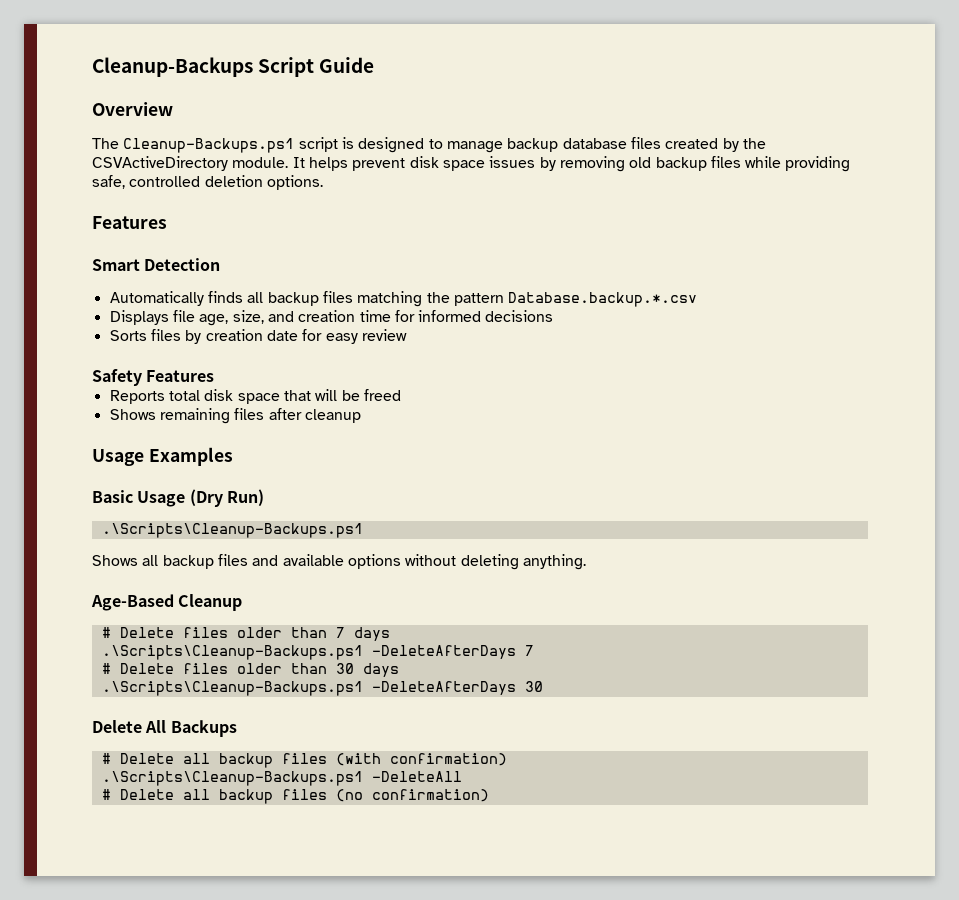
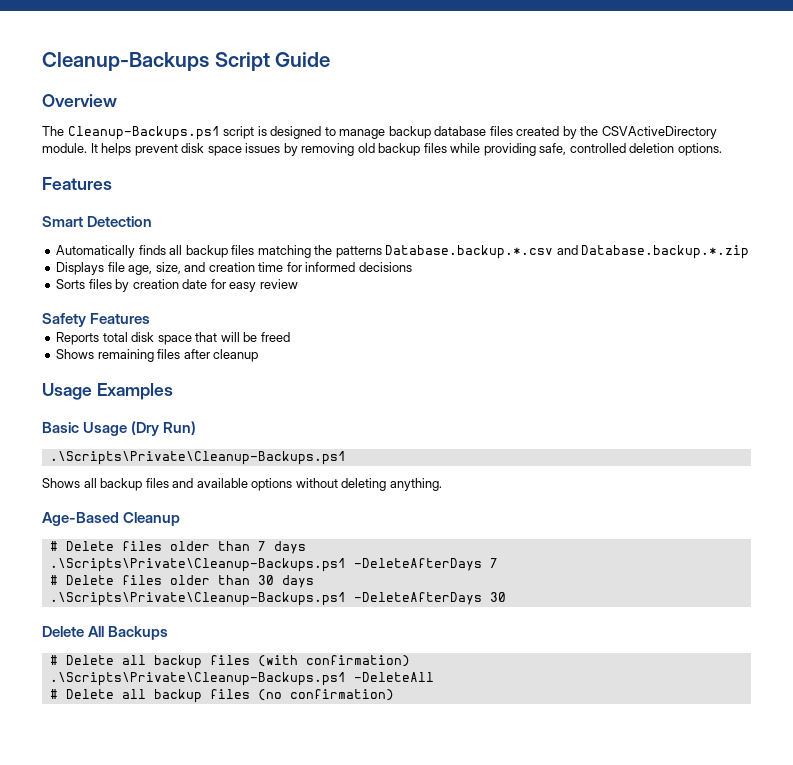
- Automatically finds all backup files matching the pattern Database.backup.*.csv
+ Automatically finds all backup files matching the patterns Database.backup.*.csv and Database.backup.*.zip
  Basic Usage (Dry Run)
- .\Scripts\Cleanup-Backups.ps1
+ .\Scripts\Private\Cleanup-Backups.ps1
- .\Scripts\Cleanup-Backups.ps1 -DeleteAfterDays 7
+ .\Scripts\Private\Cleanup-Backups.ps1 -DeleteAfterDays 7
- .\Scripts\Cleanup-Backups.ps1 -DeleteAfterDays 30
+ .\Scripts\Private\Cleanup-Backups.ps1 -DeleteAfterDays 30
- .\Scripts\Cleanup-Backups.ps1 -DeleteAll
+ .\Scripts\Private\Cleanup-Backups.ps1 -DeleteAll

